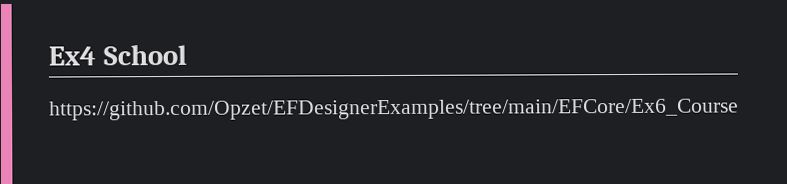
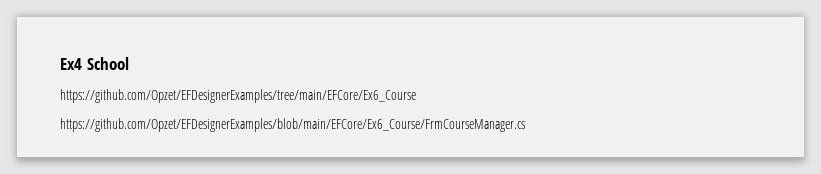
+ https://github.com/Opzet/EFDesignerExamples/blob/main/EFCore/Ex6_Course/FrmCourseManager.cs

